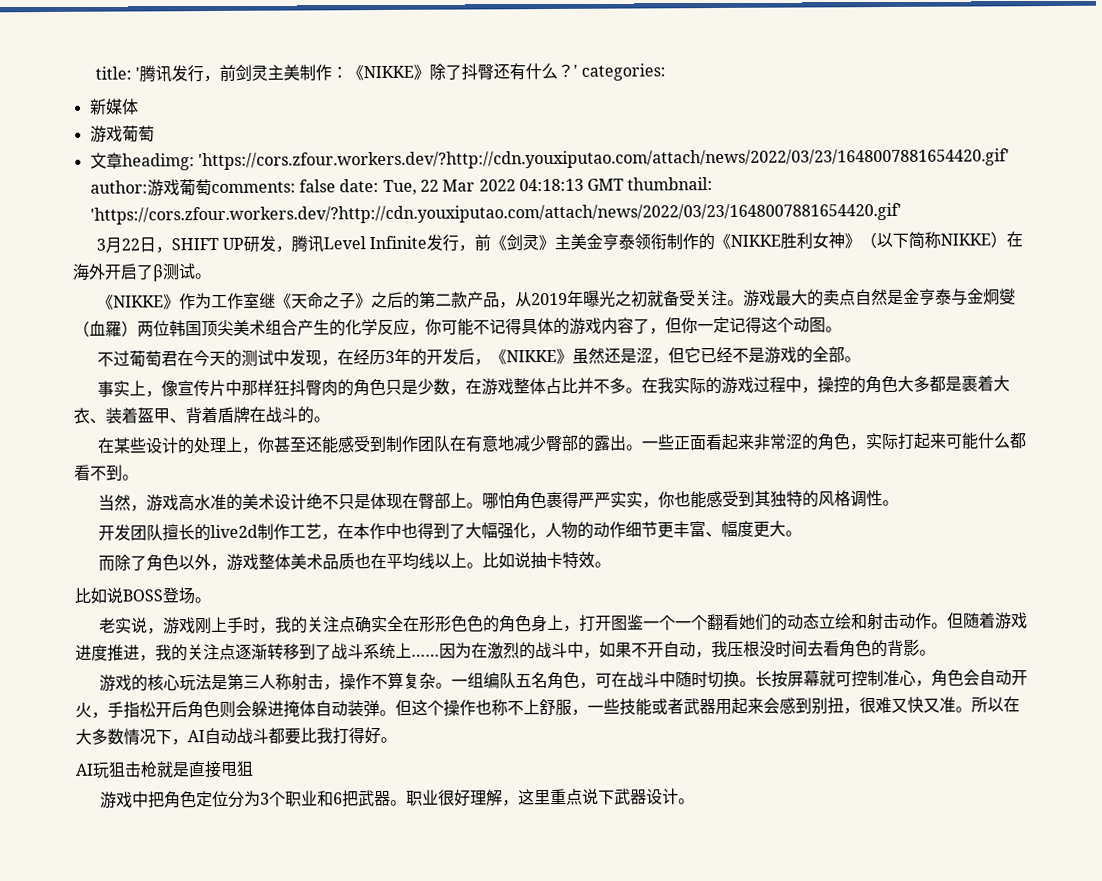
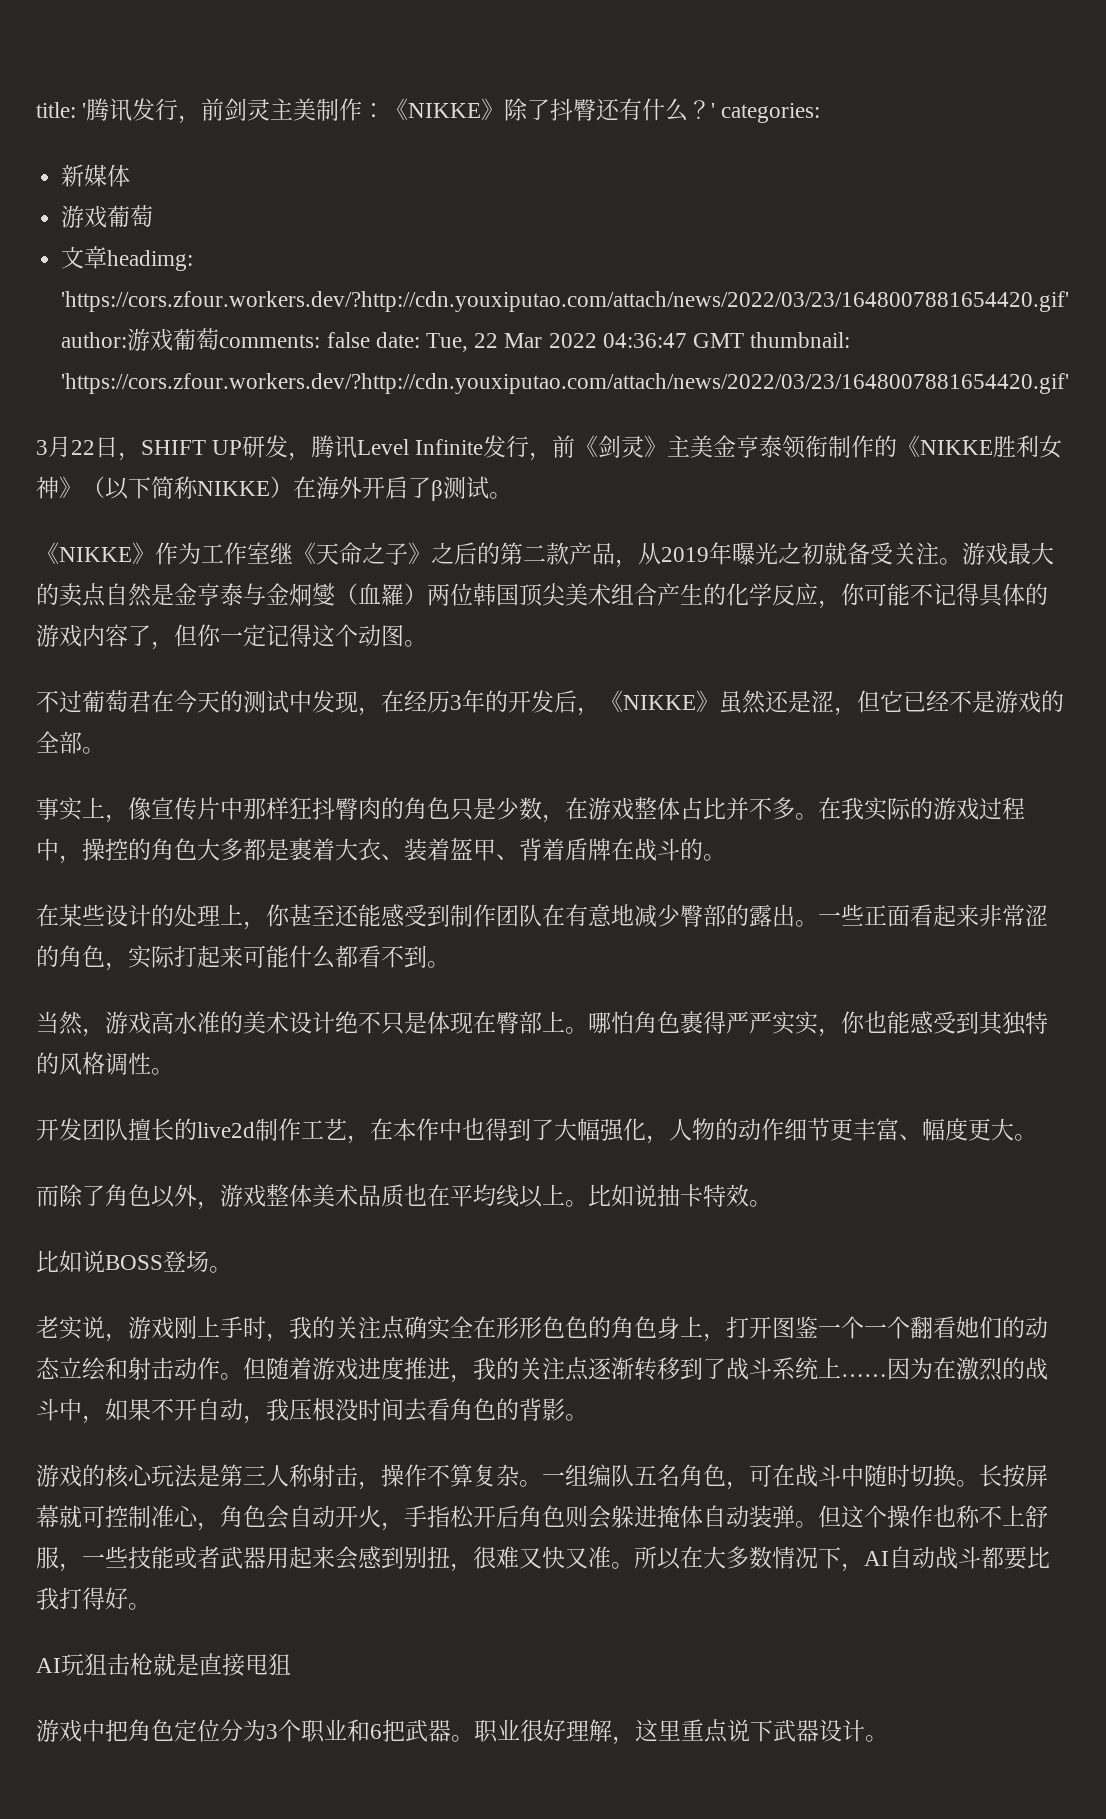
- 文章headimg: 'https://cors.zfour.workers.dev/?http://cdn.youxiputao.com/attach/news/2022/03/23/1648007881654420.gif' author:游戏葡萄comments: false date: Tue, 22 Mar 2022 04:18:13 GMT thumbnail: 'https://cors.zfour.workers.dev/?http://cdn.youxiputao.com/attach/news/2022/03/23/1648007881654420.gif'
+ 文章headimg: 'https://cors.zfour.workers.dev/?http://cdn.youxiputao.com/attach/news/2022/03/23/1648007881654420.gif' author:游戏葡萄comments: false date: Tue, 22 Mar 2022 04:36:47 GMT thumbnail: 'https://cors.zfour.workers.dev/?http://cdn.youxiputao.com/attach/news/2022/03/23/1648007881654420.gif'

